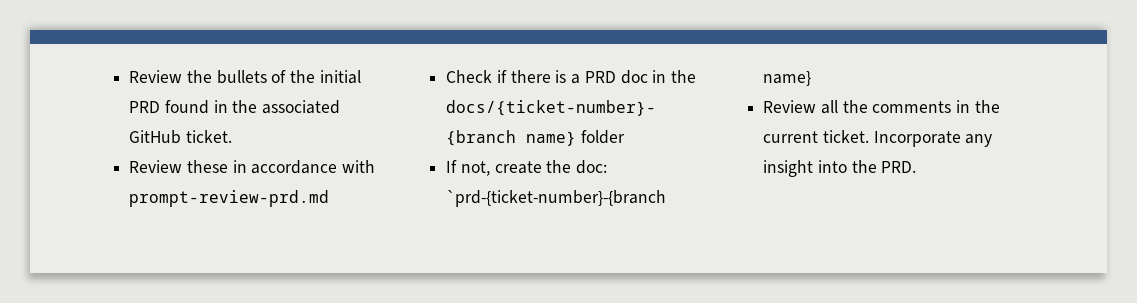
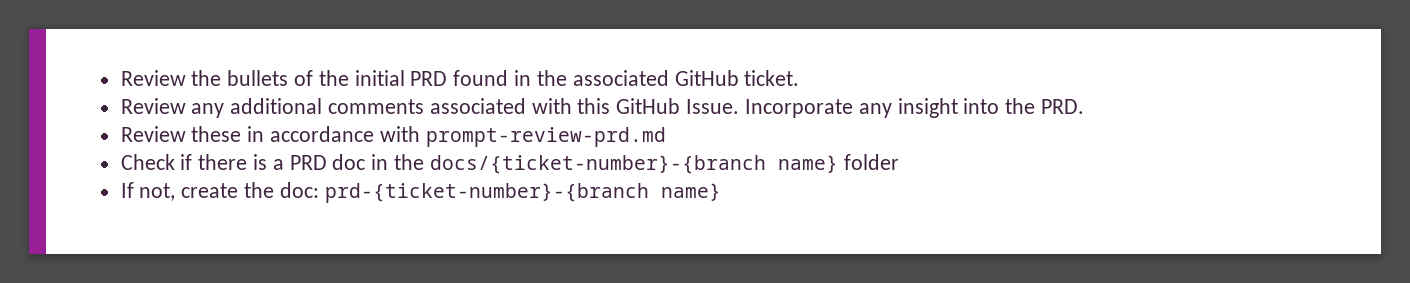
+ Review any additional comments associated with this GitHub Issue. Incorporate any insight into the PRD.
- If not, create the doc: `prd-{ticket-number}-{branch name}
- Review all the comments in the current ticket. Incorporate any insight into the PRD.
+ If not, create the doc: prd-{ticket-number}-{branch name}

